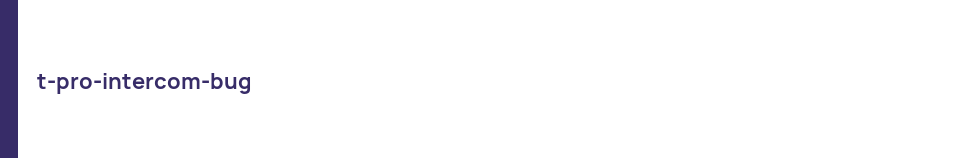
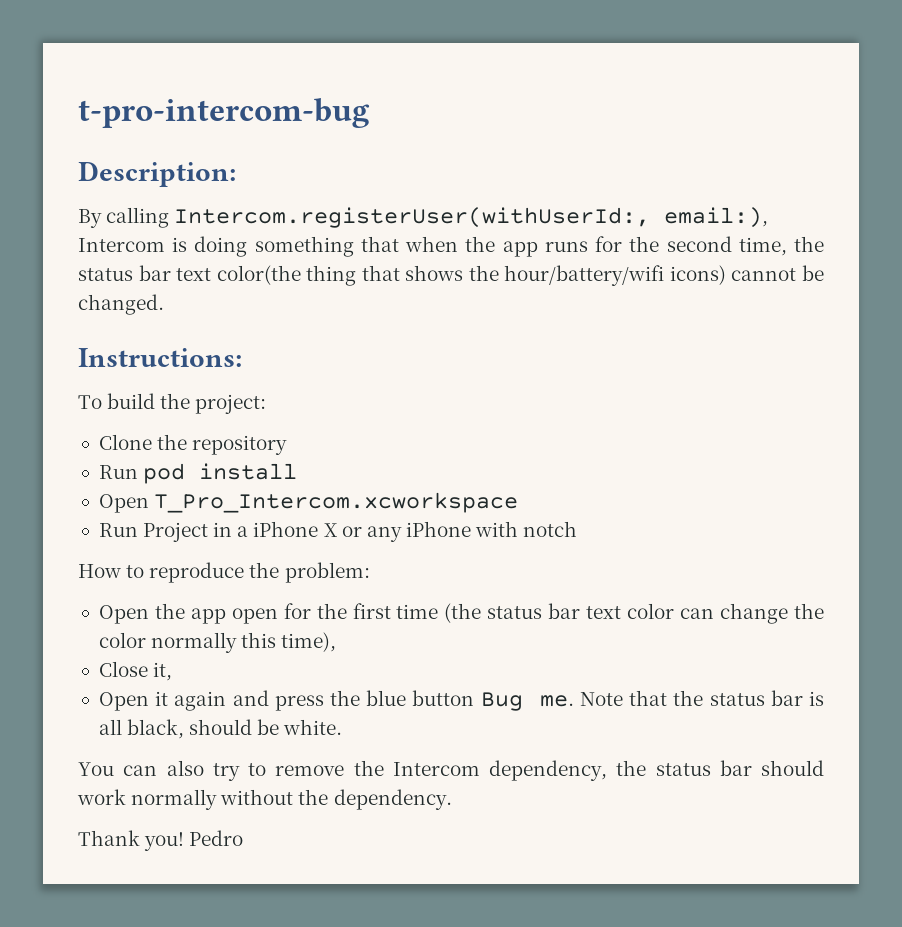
+ Description:
+ By calling Intercom.registerUser(withUserId:, email:), Intercom is doing something that when the app runs for the second time, the status bar text color(the thing that shows the hour/battery/wifi icons) cannot be changed.
+ Instructions:
+ To build the project:
+ Clone the repository
+ Run pod install
+ Open T_Pro_Intercom.xcworkspace
+ Run Project in a iPhone X or any iPhone with notch
+ How to reproduce the problem:
+ Open the app open for the first time (the status bar text color can change the color normally this time),
+ Close it,
+ Open it again and press the blue button Bug me. Note that the status bar is all black, should be white.
+ You can also try to remove the Intercom dependency, the status bar should work normally without the dependency.
+ Thank you! Pedro

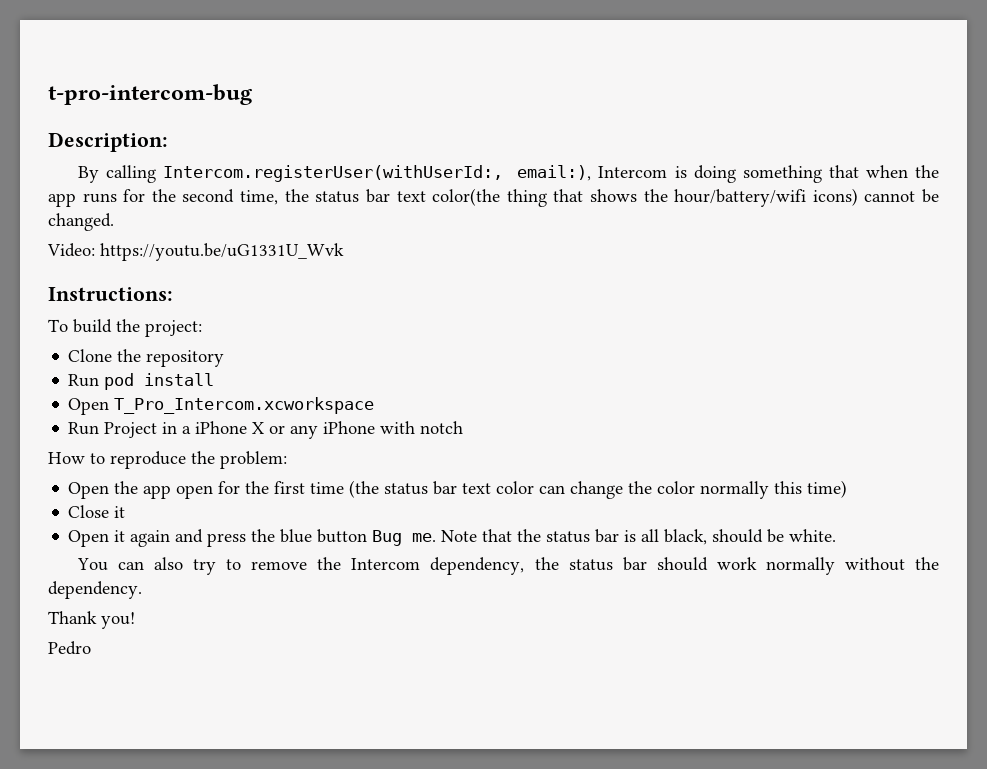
+ Video: https://youtu.be/uG1331U_Wvk
- Open the app open for the first time (the status bar text color can change the color normally this time),
+ Open the app open for the first time (the status bar text color can change the color normally this time)
- Close it,
+ Close it
- Thank you! Pedro
+ Thank you!
+ Pedro

